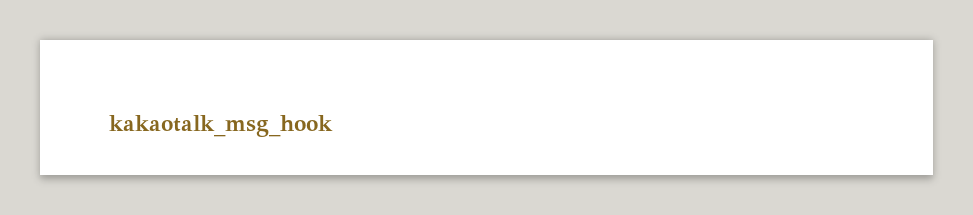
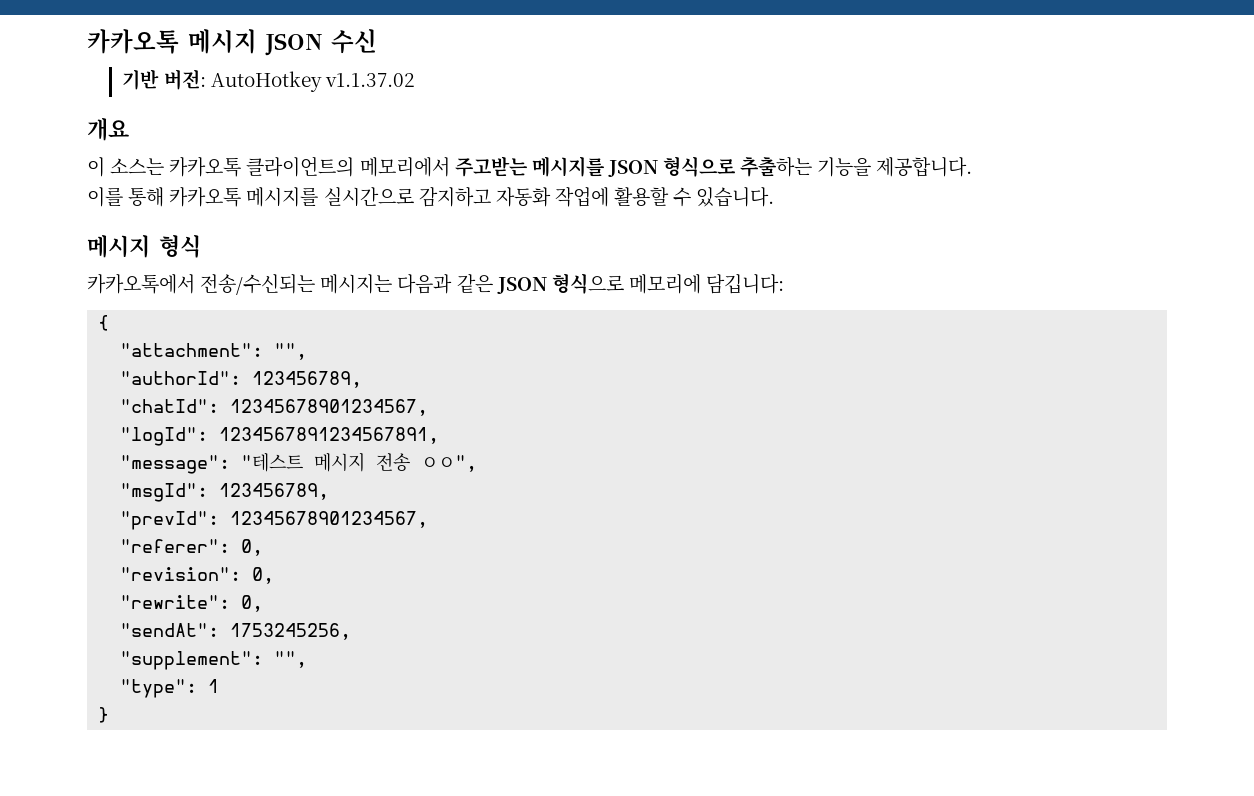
- kakaotalk_msg_hook
+ 카카오톡 메시지 JSON 수신
+ 기반 버전: AutoHotkey v1.1.37.02
+ 개요
+ 이 소스는 카카오톡 클라이언트의 메모리에서 주고받는 메시지를 JSON 형식으로 추출하는 기능을 제공합니다.
+ 이를 통해 카카오톡 메시지를 실시간으로 감지하고 자동화 작업에 활용할 수 있습니다.
+ 메시지 형식
+ 카카오톡에서 전송/수신되는 메시지는 다음과 같은 JSON 형식으로 메모리에 담깁니다:
+ {
+ "attachment": "",
+ "authorId": 123456789,
+ "chatId": 12345678901234567,
+ "logId": 1234567891234567891,
+ "message": "테스트 메시지 전송 ㅇㅇ",
+ "msgId": 123456789,
+ "prevId": 12345678901234567,
+ "referer": 0,
+ "revision": 0,
+ "rewrite": 0,
+ "sendAt": 1753245256,
+ "supplement": "",
+ "type": 1
+ }

